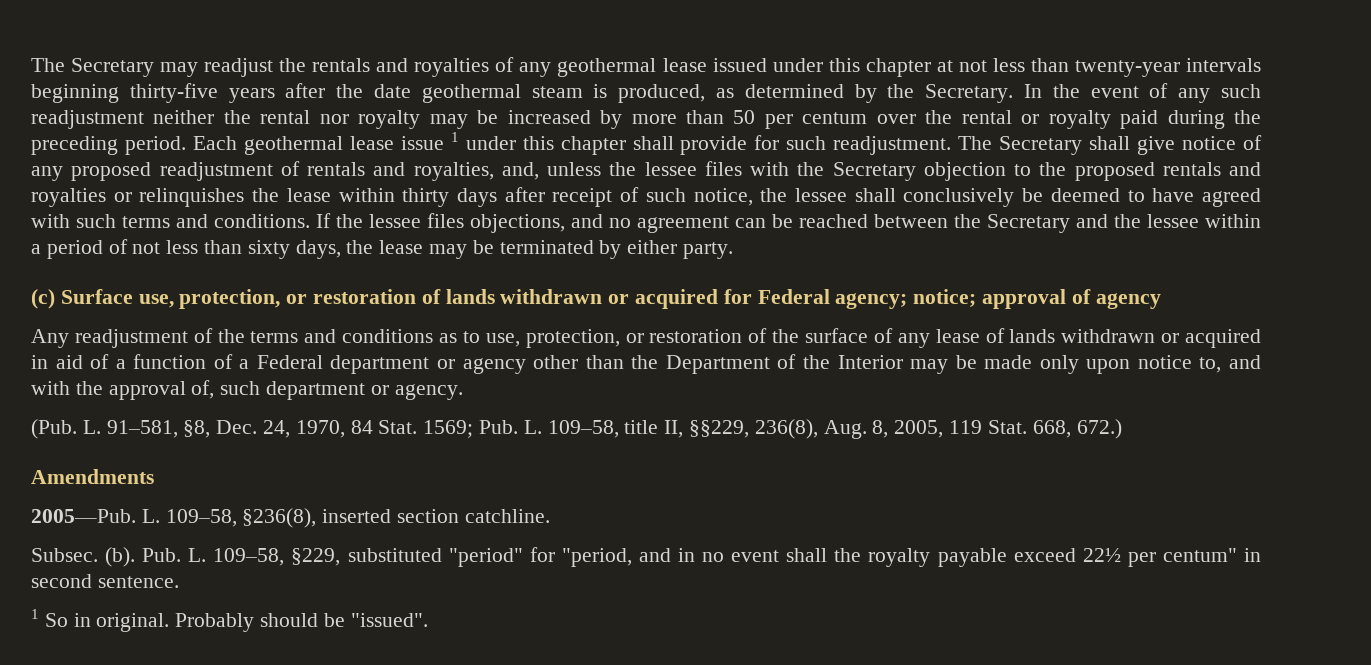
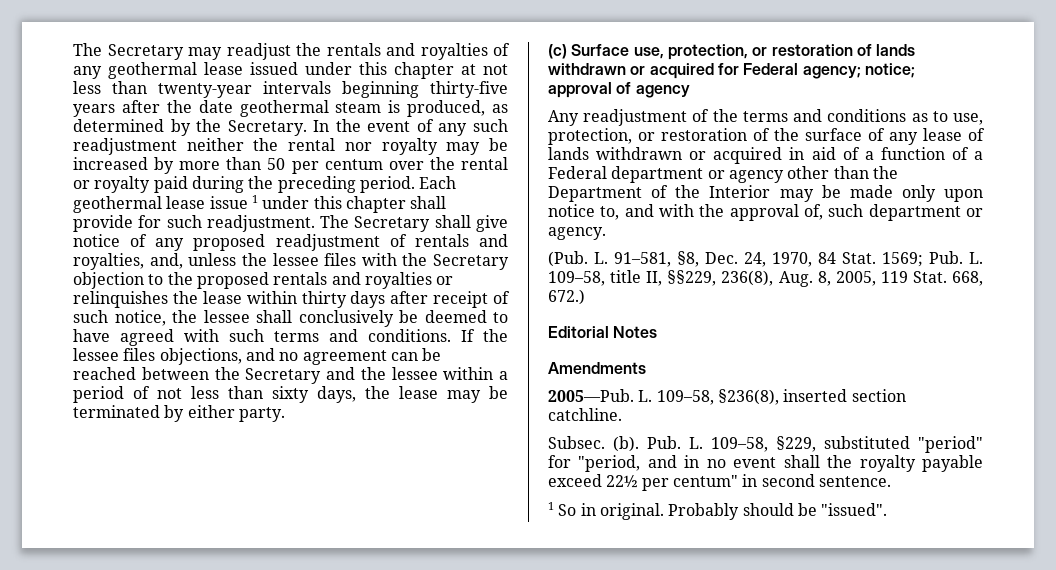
+ Editorial Notes

